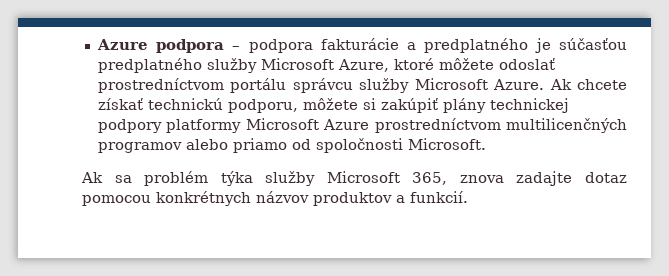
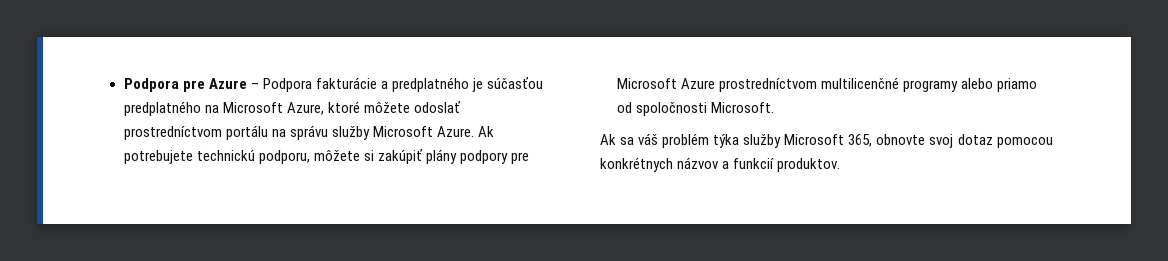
- Azure podpora – podpora fakturácie a predplatného je súčasťou predplatného služby Microsoft Azure, ktoré môžete odoslať prostredníctvom portálu správcu služby Microsoft Azure.
+ Podpora pre Azure – Podpora fakturácie a predplatného je súčasťou predplatného na Microsoft Azure, ktoré môžete odoslať prostredníctvom portálu na správu služby Microsoft Azure.
- Ak chcete získať technickú podporu, môžete si zakúpiť plány technickej podpory platformy Microsoft Azure prostredníctvom multilicenčných programov alebo priamo od spoločnosti Microsoft.
+ Ak potrebujete technickú podporu, môžete si zakúpiť plány podpory pre Microsoft Azure prostredníctvom multilicenčné programy alebo priamo od spoločnosti Microsoft.
- Ak sa problém týka služby Microsoft 365, znova zadajte dotaz pomocou konkrétnych názvov produktov a funkcií.
+ Ak sa váš problém týka služby Microsoft 365, obnovte svoj dotaz pomocou konkrétnych názvov a funkcií produktov.

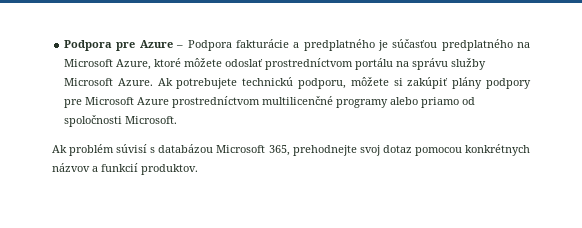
- Ak sa váš problém týka služby Microsoft 365, obnovte svoj dotaz pomocou konkrétnych názvov a funkcií produktov.
+ Ak problém súvisí s databázou Microsoft 365, prehodnejte svoj dotaz pomocou konkrétnych názvov a funkcií produktov.

